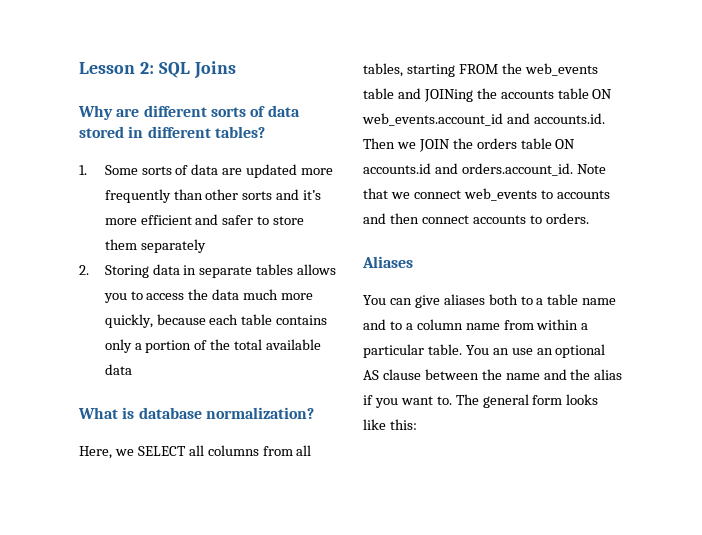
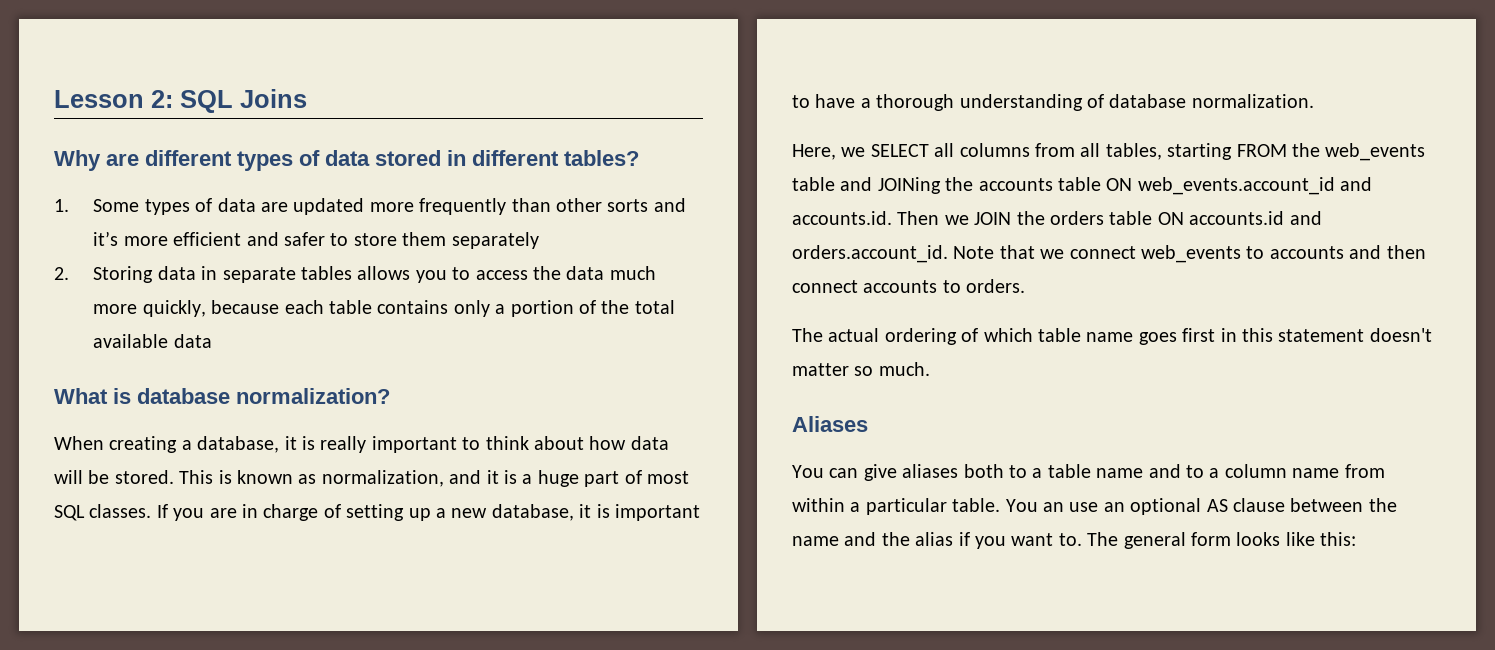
- Why are different sorts of data stored in different tables?
+ Why are different types of data stored in different tables?
- 1. Some sorts of data are updated more frequently than other sorts and it’s more efficient and safer to store them separately
+ 1. Some types of data are updated more frequently than other sorts and it’s more efficient and safer to store them separately
+ When creating a database, it is really important to think about how data will be stored. This is known as normalization, and it is a huge part of most SQL classes. If you are in charge of setting up a new database, it is important to have a thorough understanding of database normalization.
+ The actual ordering of which table name goes first in this statement doesn't matter so much.

